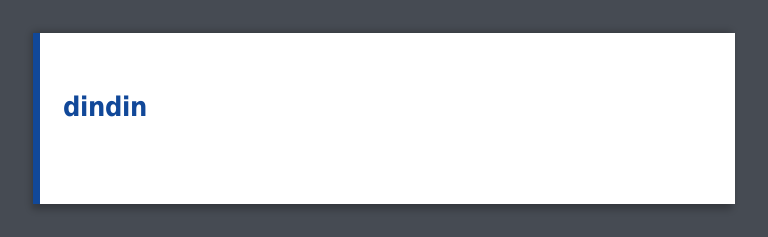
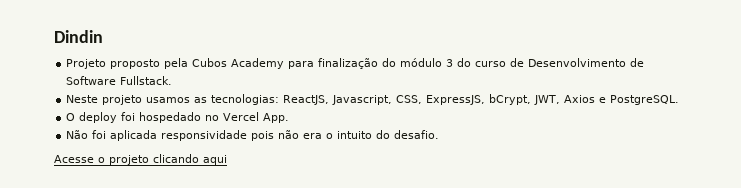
- dindin
+ Dindin
+ Projeto proposto pela Cubos Academy para finalização do módulo 3 do curso de Desenvolvimento de Software Fullstack.
+ Neste projeto usamos as tecnologias: ReactJS, Javascript, CSS, ExpressJS, bCrypt, JWT, Axios e PostgreSQL.
+ O deploy foi hospedado no Vercel App.
+ Não foi aplicada responsividade pois não era o intuito do desafio.
+ Acesse o projeto clicando aqui

